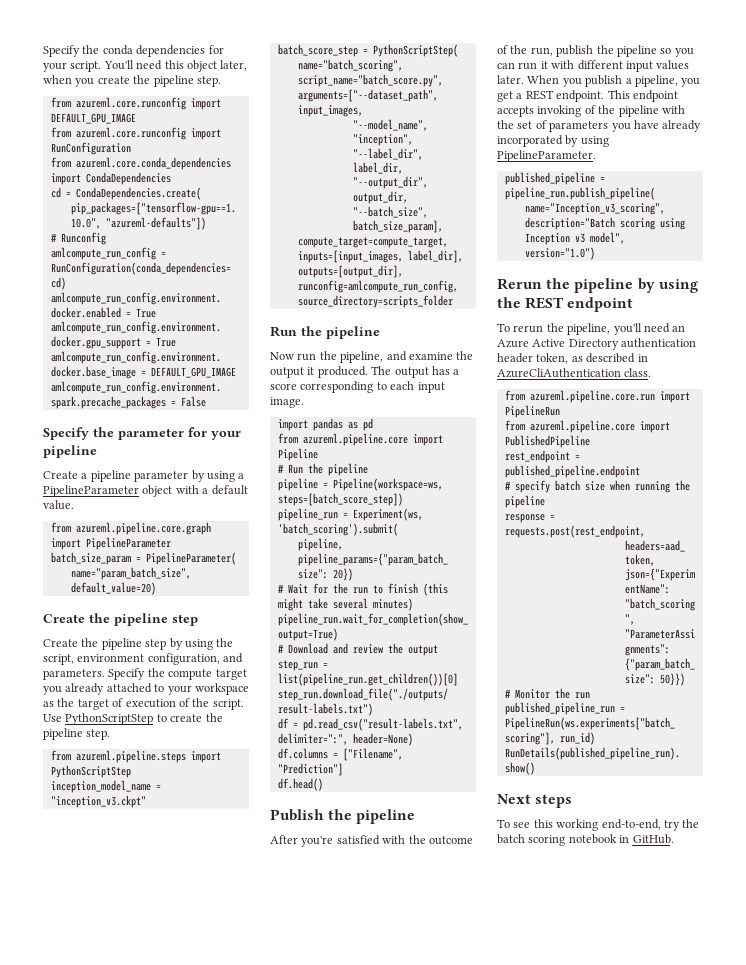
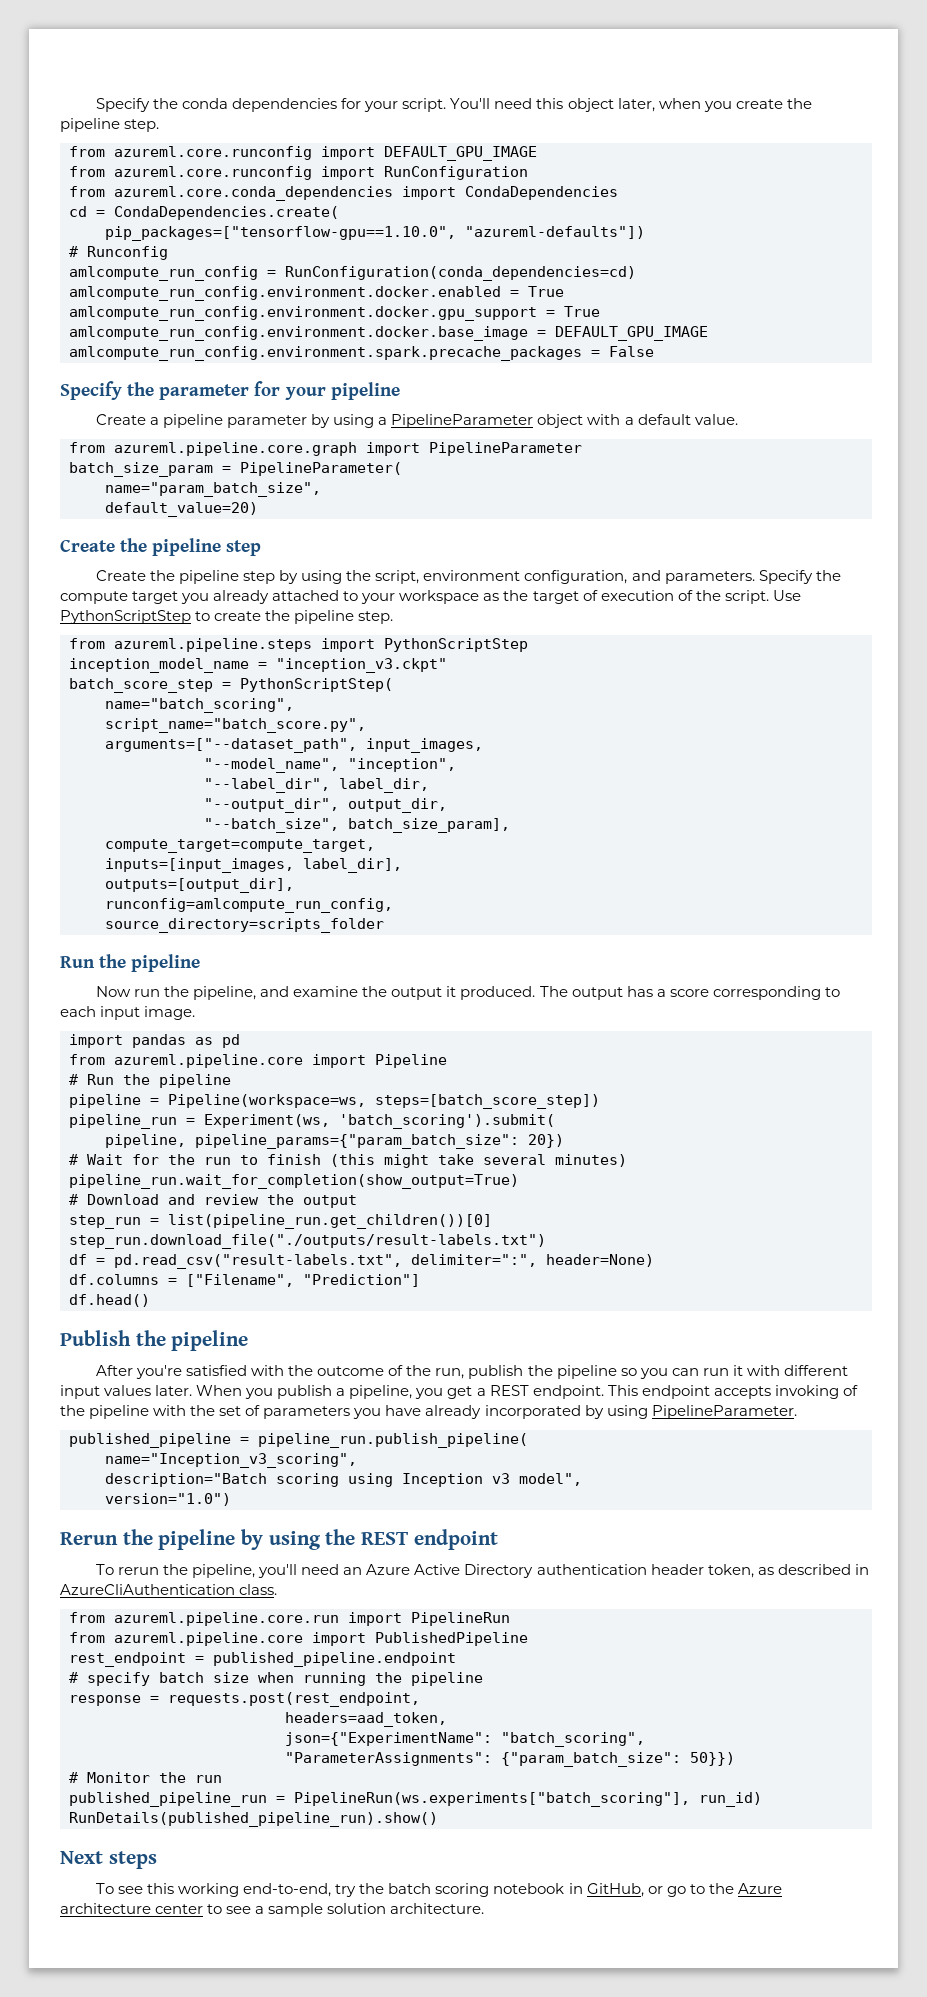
- To see this working end-to-end, try the batch scoring notebook in GitHub.
+ To see this working end-to-end, try the batch scoring notebook in GitHub, or go to the Azure architecture center to see a sample solution architecture.

